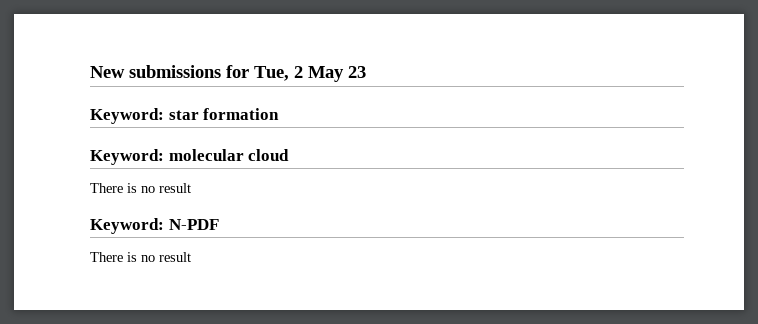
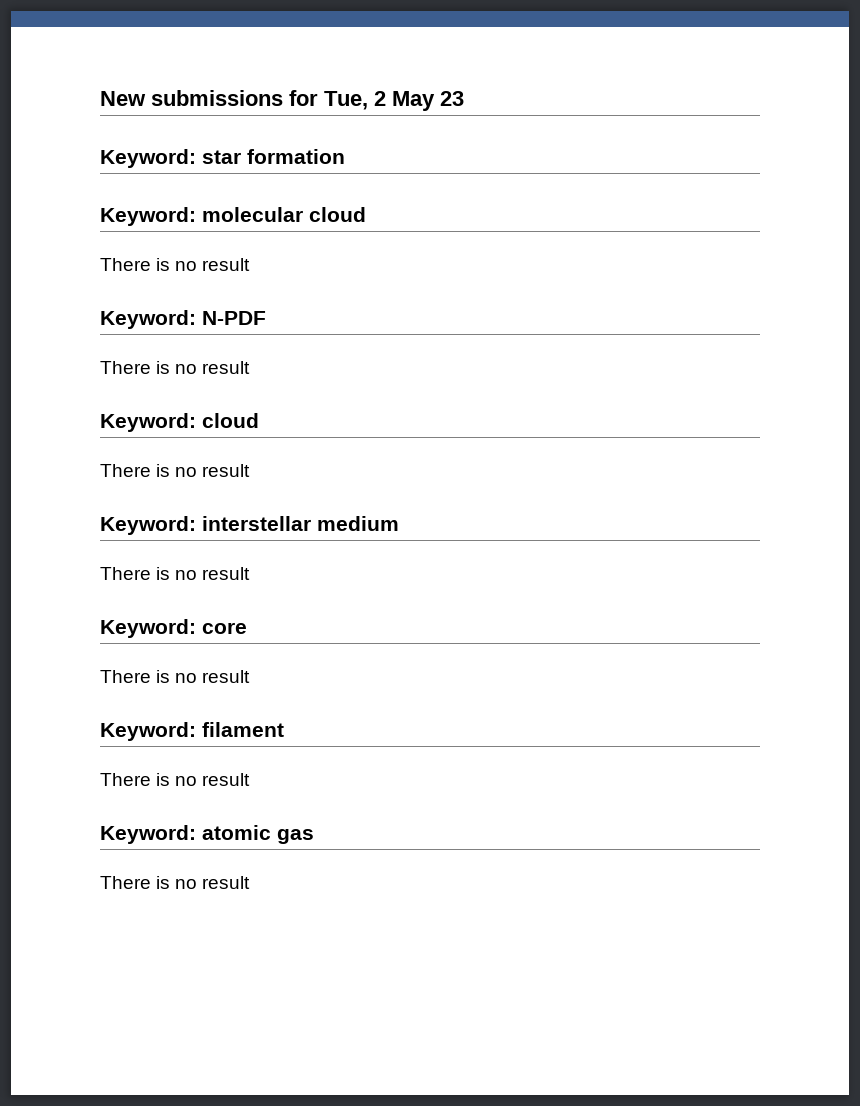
+ Keyword: cloud
+ There is no result
+ Keyword: interstellar medium
+ There is no result
+ Keyword: core
+ There is no result
+ Keyword: filament
+ There is no result
+ Keyword: atomic gas
+ There is no result

